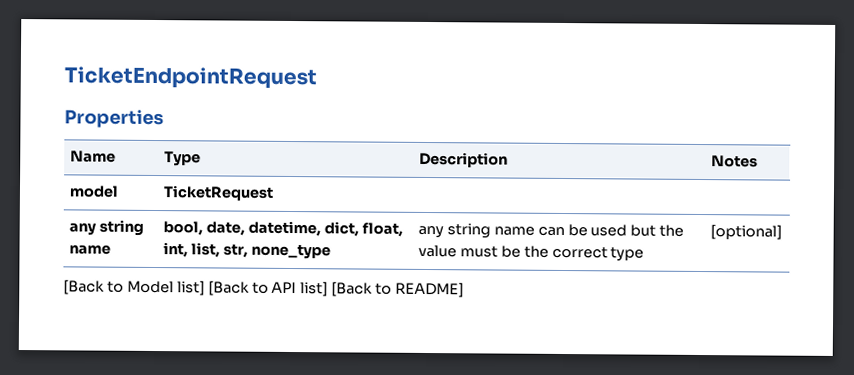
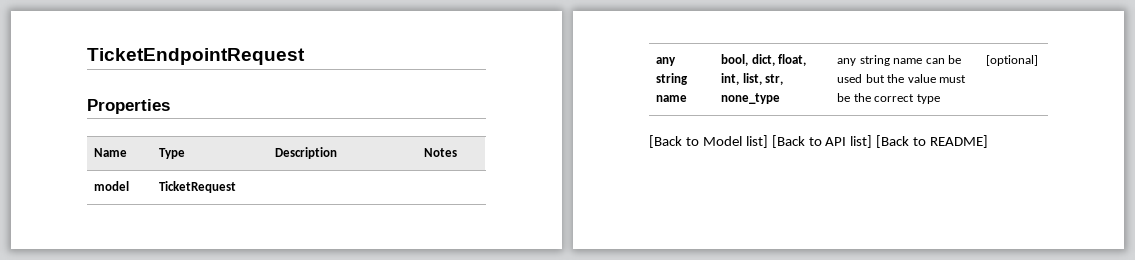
- any string name | bool, date, datetime, dict, float, int, list, str, none_type | any string name can be used but the value must be the correct type | [optional]
+ any string name | bool, dict, float, int, list, str, none_type | any string name can be used but the value must be the correct type | [optional]

